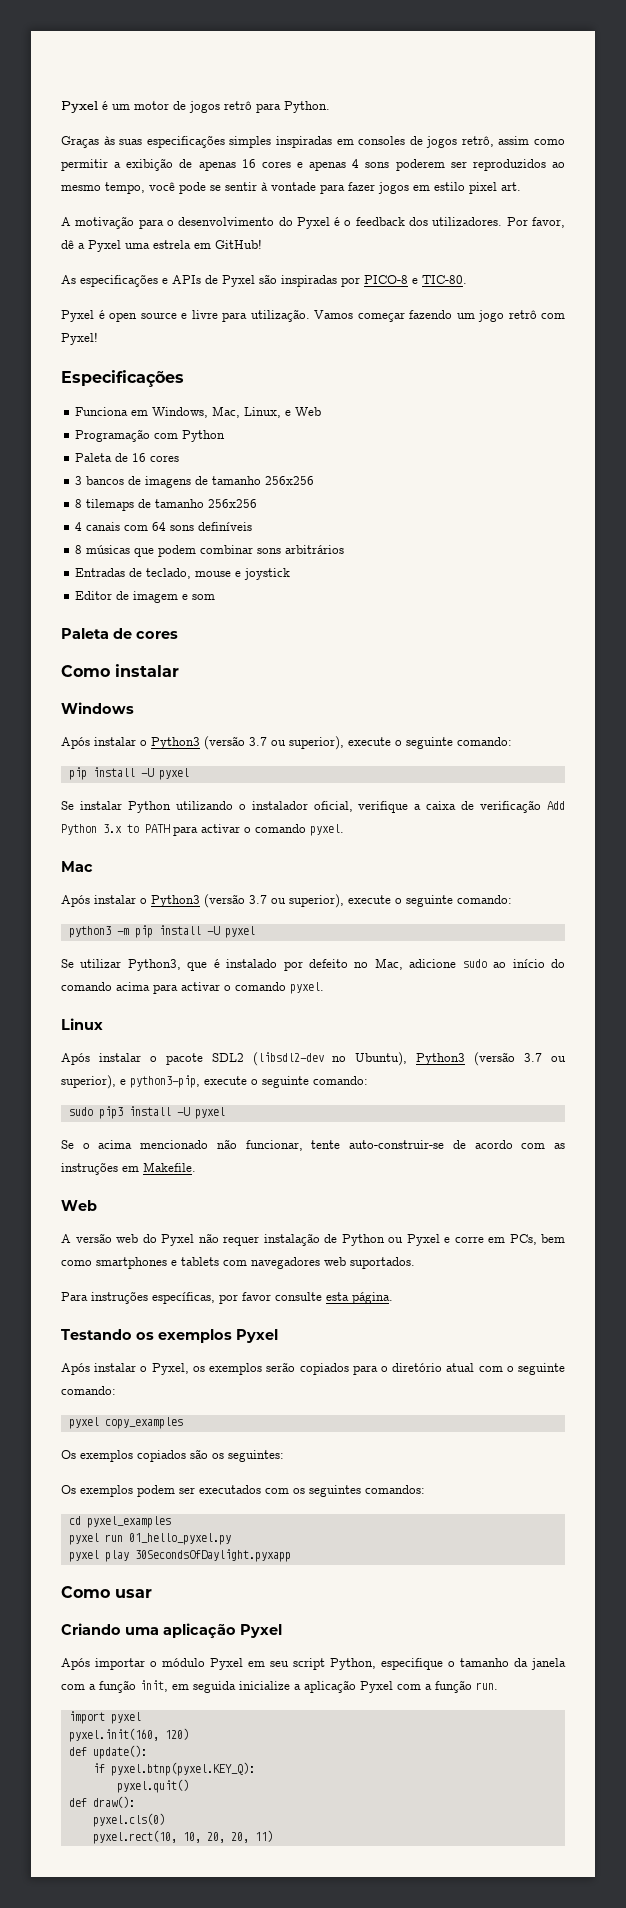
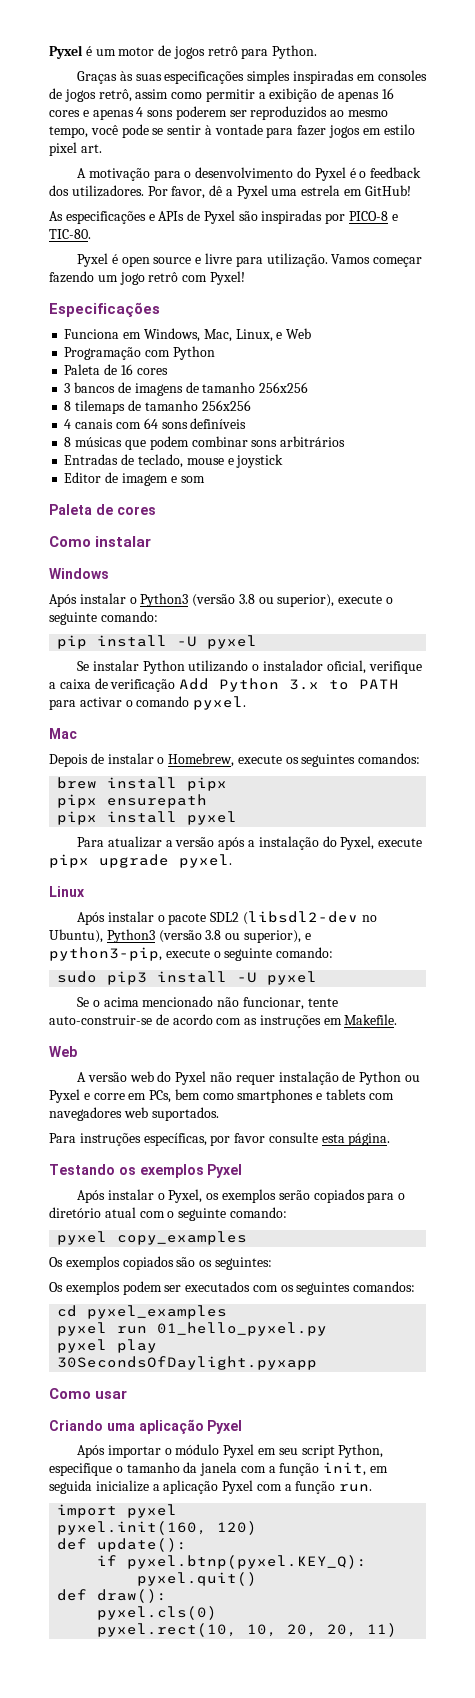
  Windows
- Após instalar o Python3 (versão 3.7 ou superior), execute o seguinte comando:
+ Após instalar o Python3 (versão 3.8 ou superior), execute o seguinte comando:
  Mac
- Após instalar o Python3 (versão 3.7 ou superior), execute o seguinte comando:
- python3 -m pip install -U pyxel
- Se utilizar Python3, que é instalado por defeito no Mac, adicione sudo ao início do comando acima para activar o comando pyxel.
+ Depois de instalar o Homebrew, execute os seguintes comandos:
+ brew install pipx
+ pipx ensurepath
+ pipx install pyxel
+ Para atualizar a versão após a instalação do Pyxel, execute pipx upgrade pyxel.
- Após instalar o pacote SDL2 (libsdl2-dev no Ubuntu), Python3 (versão 3.7 ou superior), e python3-pip, execute o seguinte comando:
+ Após instalar o pacote SDL2 (libsdl2-dev no Ubuntu), Python3 (versão 3.8 ou superior), e python3-pip, execute o seguinte comando:

